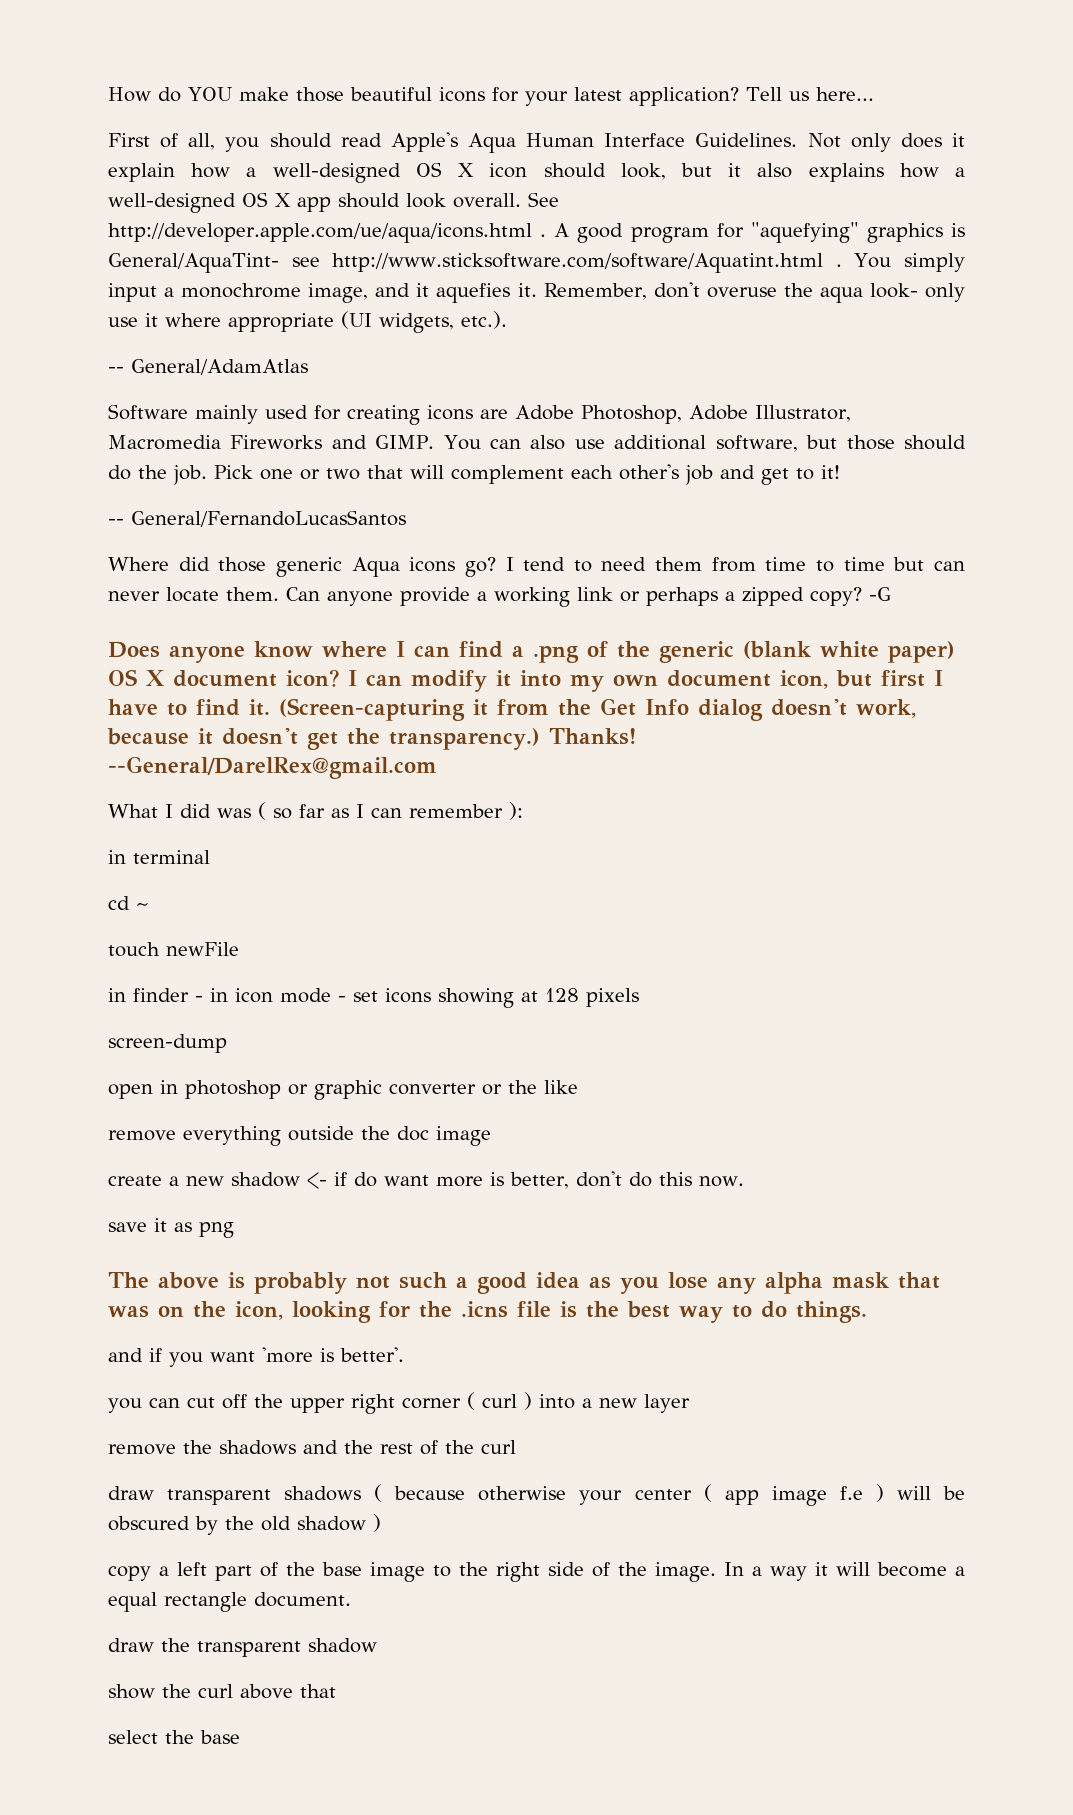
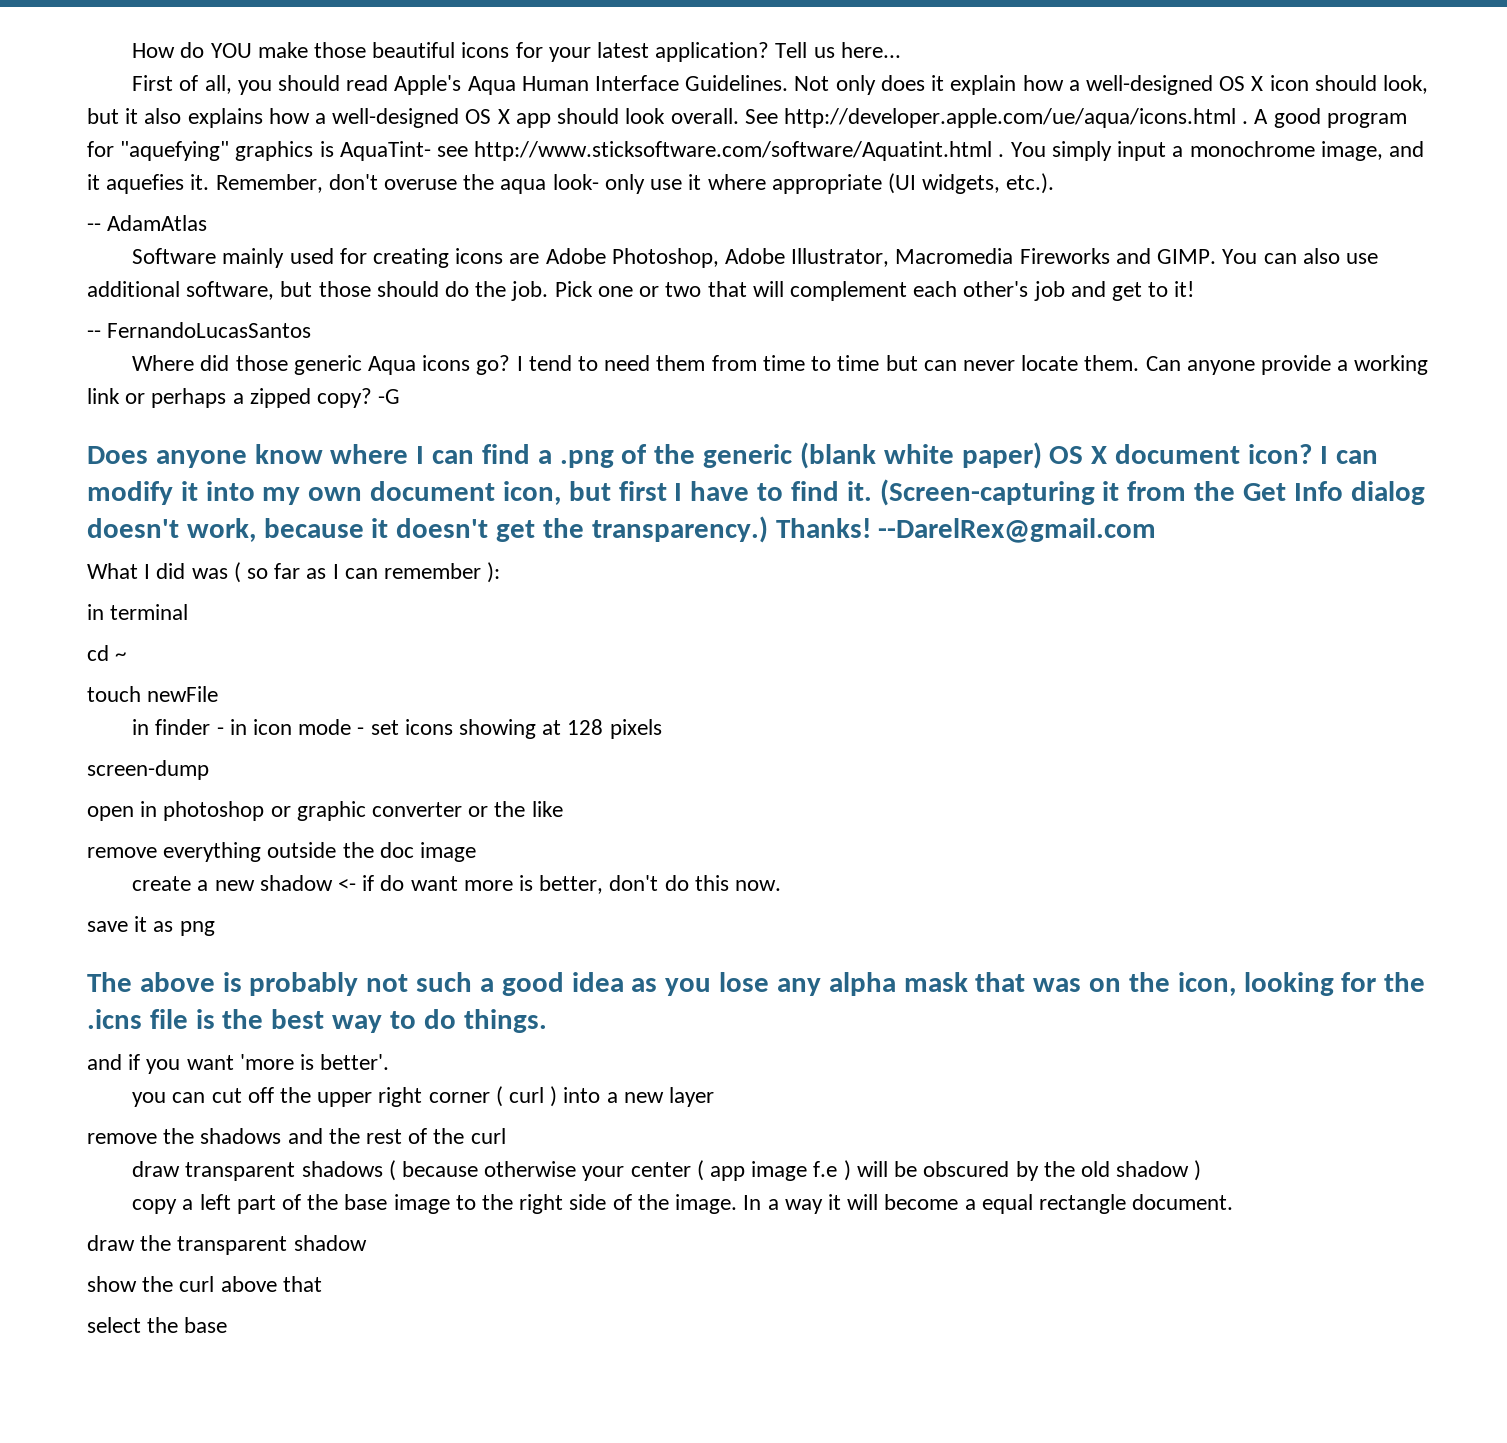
- A good program for "aquefying" graphics is General/AquaTint- see http://www.sticksoftware.com/software/Aquatint.html .
+ A good program for "aquefying" graphics is AquaTint- see http://www.sticksoftware.com/software/Aquatint.html .
- -- General/AdamAtlas
+ -- AdamAtlas
- -- General/FernandoLucasSantos
+ -- FernandoLucasSantos
- --General/DarelRex@gmail.com
+ --DarelRex@gmail.com

